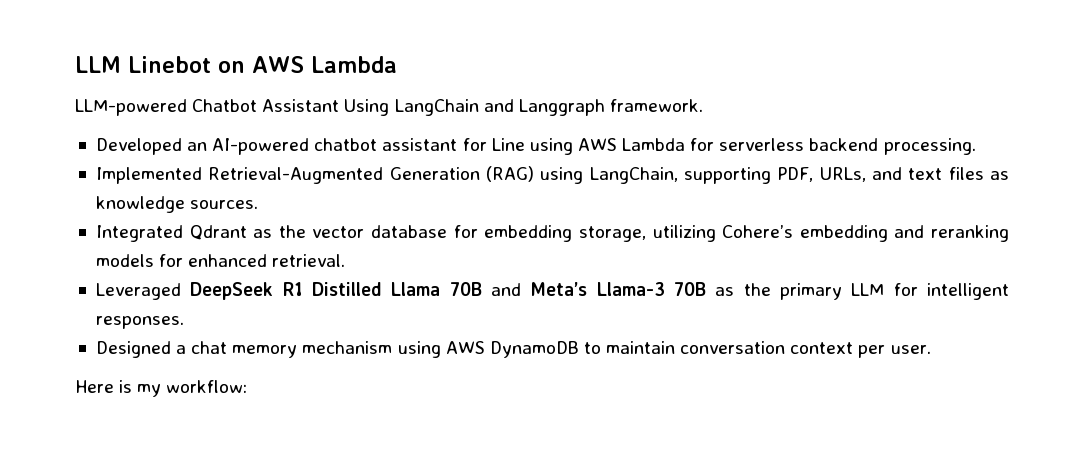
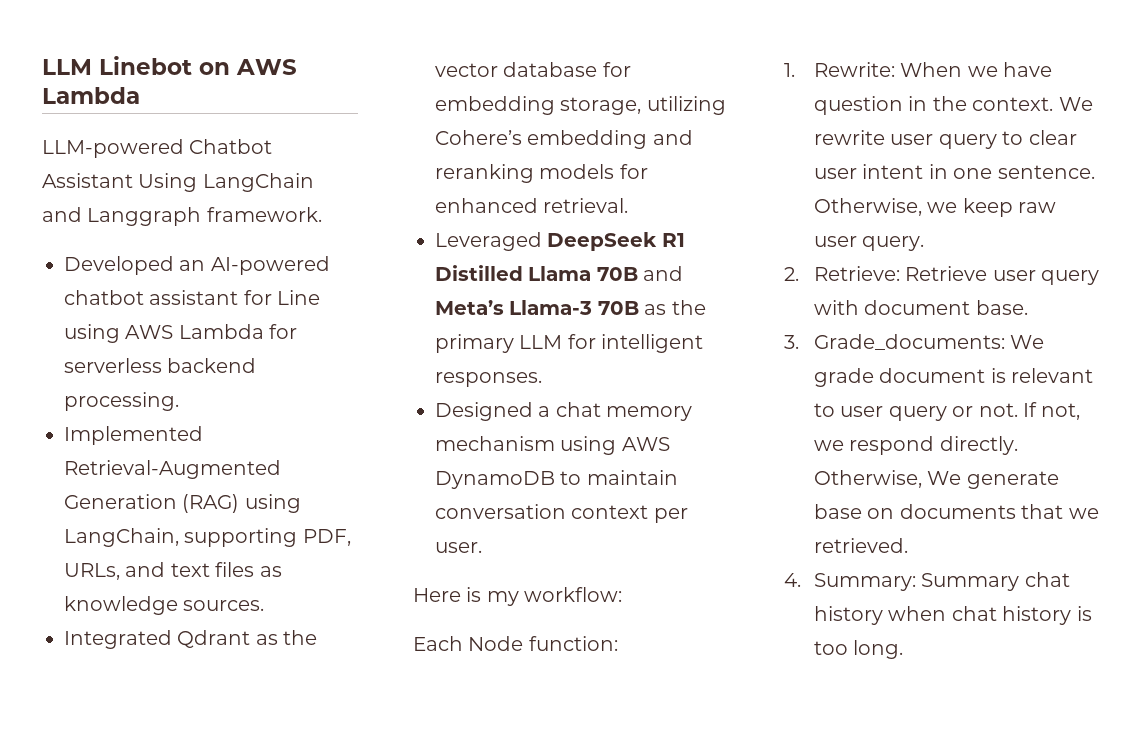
+ Each Node function:
+ 1. Rewrite: When we have question in the context. We rewrite user query to clear user intent in one sentence. Otherwise, we keep raw user query.
+ 2. Retrieve: Retrieve user query with document base.
+ 3. Grade_documents: We grade document is relevant to user query or not. If not, we respond directly. Otherwise, We generate base on documents that we retrieved.
+ 4. Summary: Summary chat history when chat history is too long.

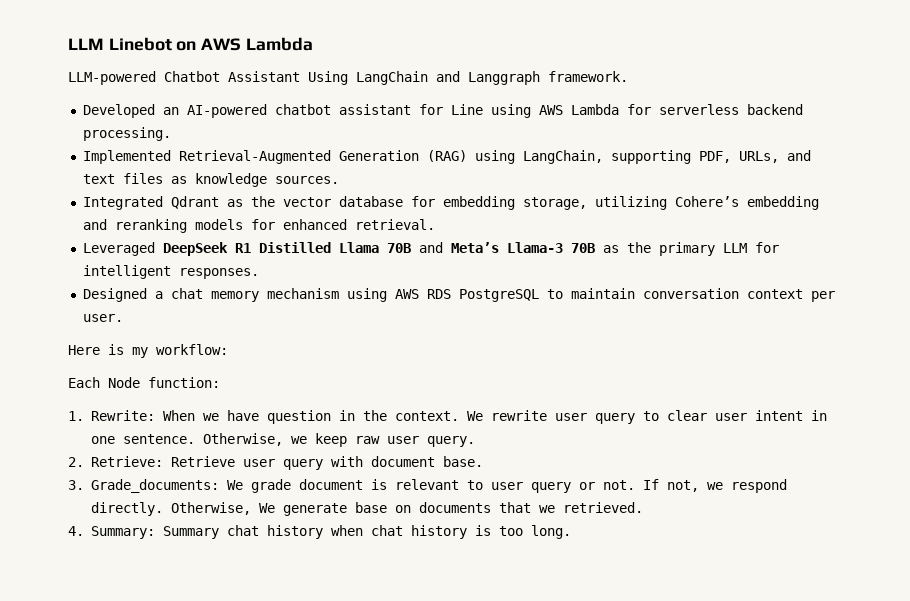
- Designed a chat memory mechanism using AWS DynamoDB to maintain conversation context per user.
+ Designed a chat memory mechanism using AWS RDS PostgreSQL to maintain conversation context per user.

